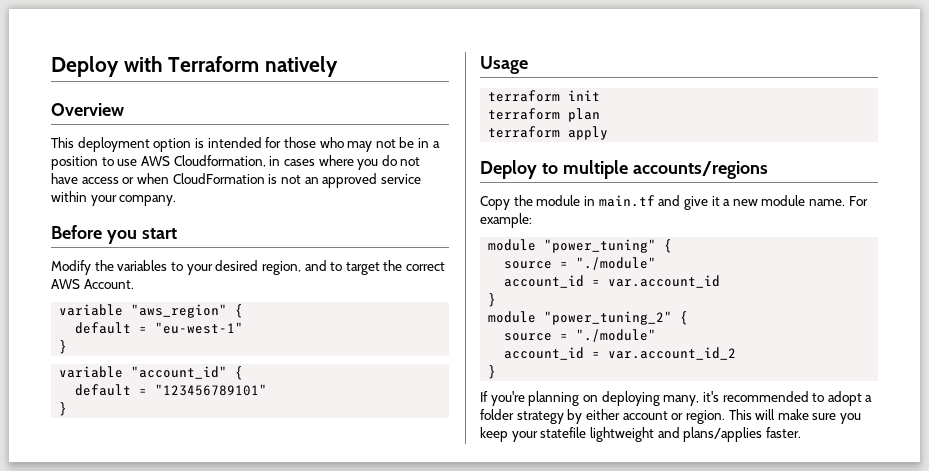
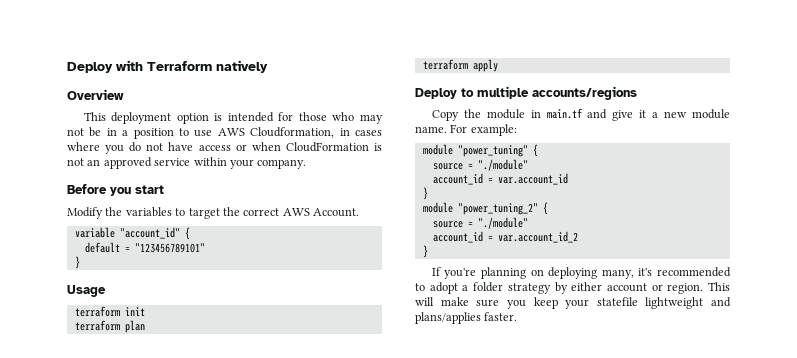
- Modify the variables to your desired region, and to target the correct AWS Account.
+ Modify the variables to target the correct AWS Account.
- variable "aws_region" {
- default = "eu-west-1"
- }

